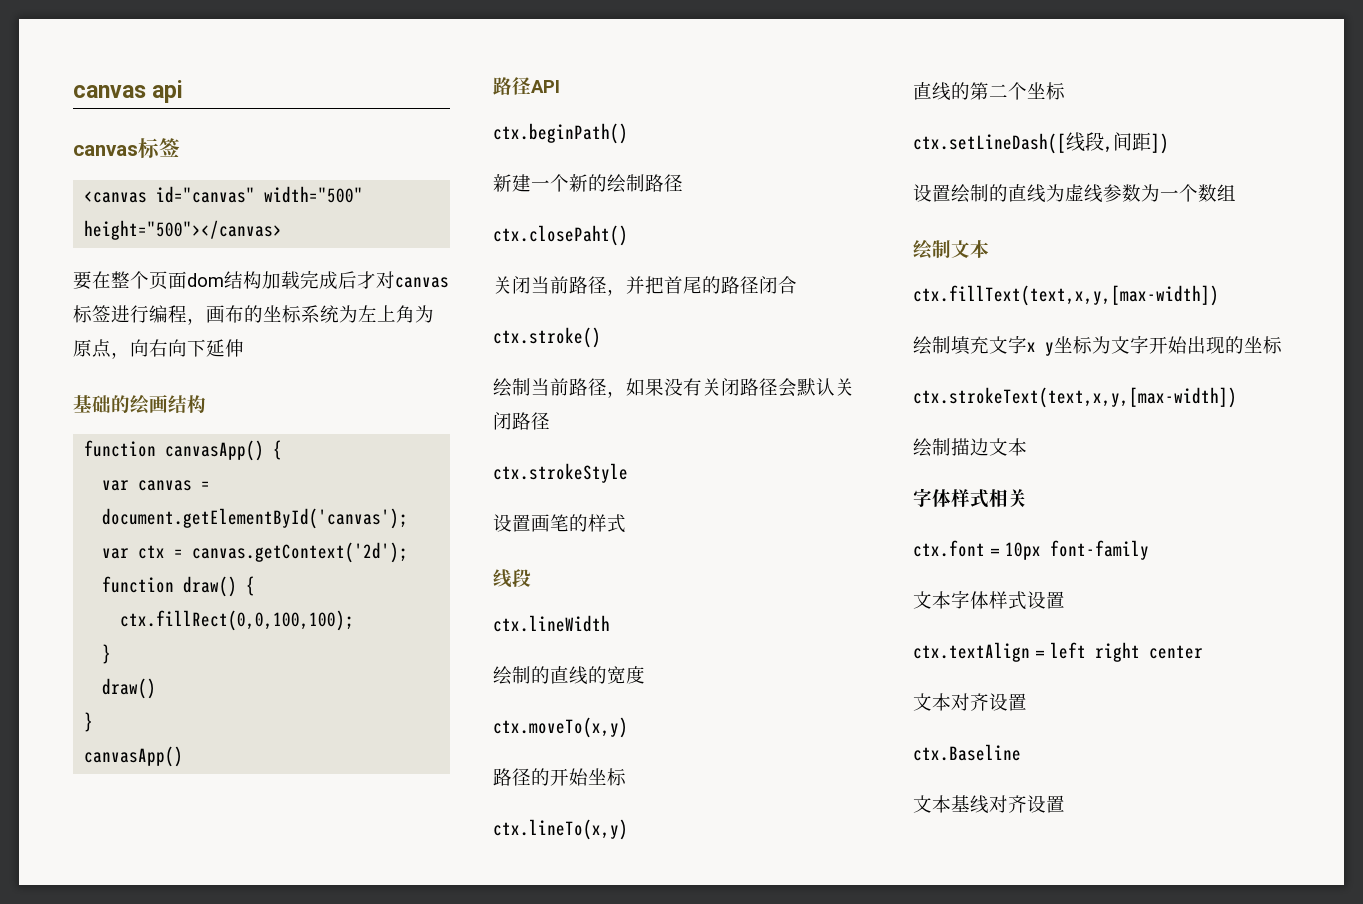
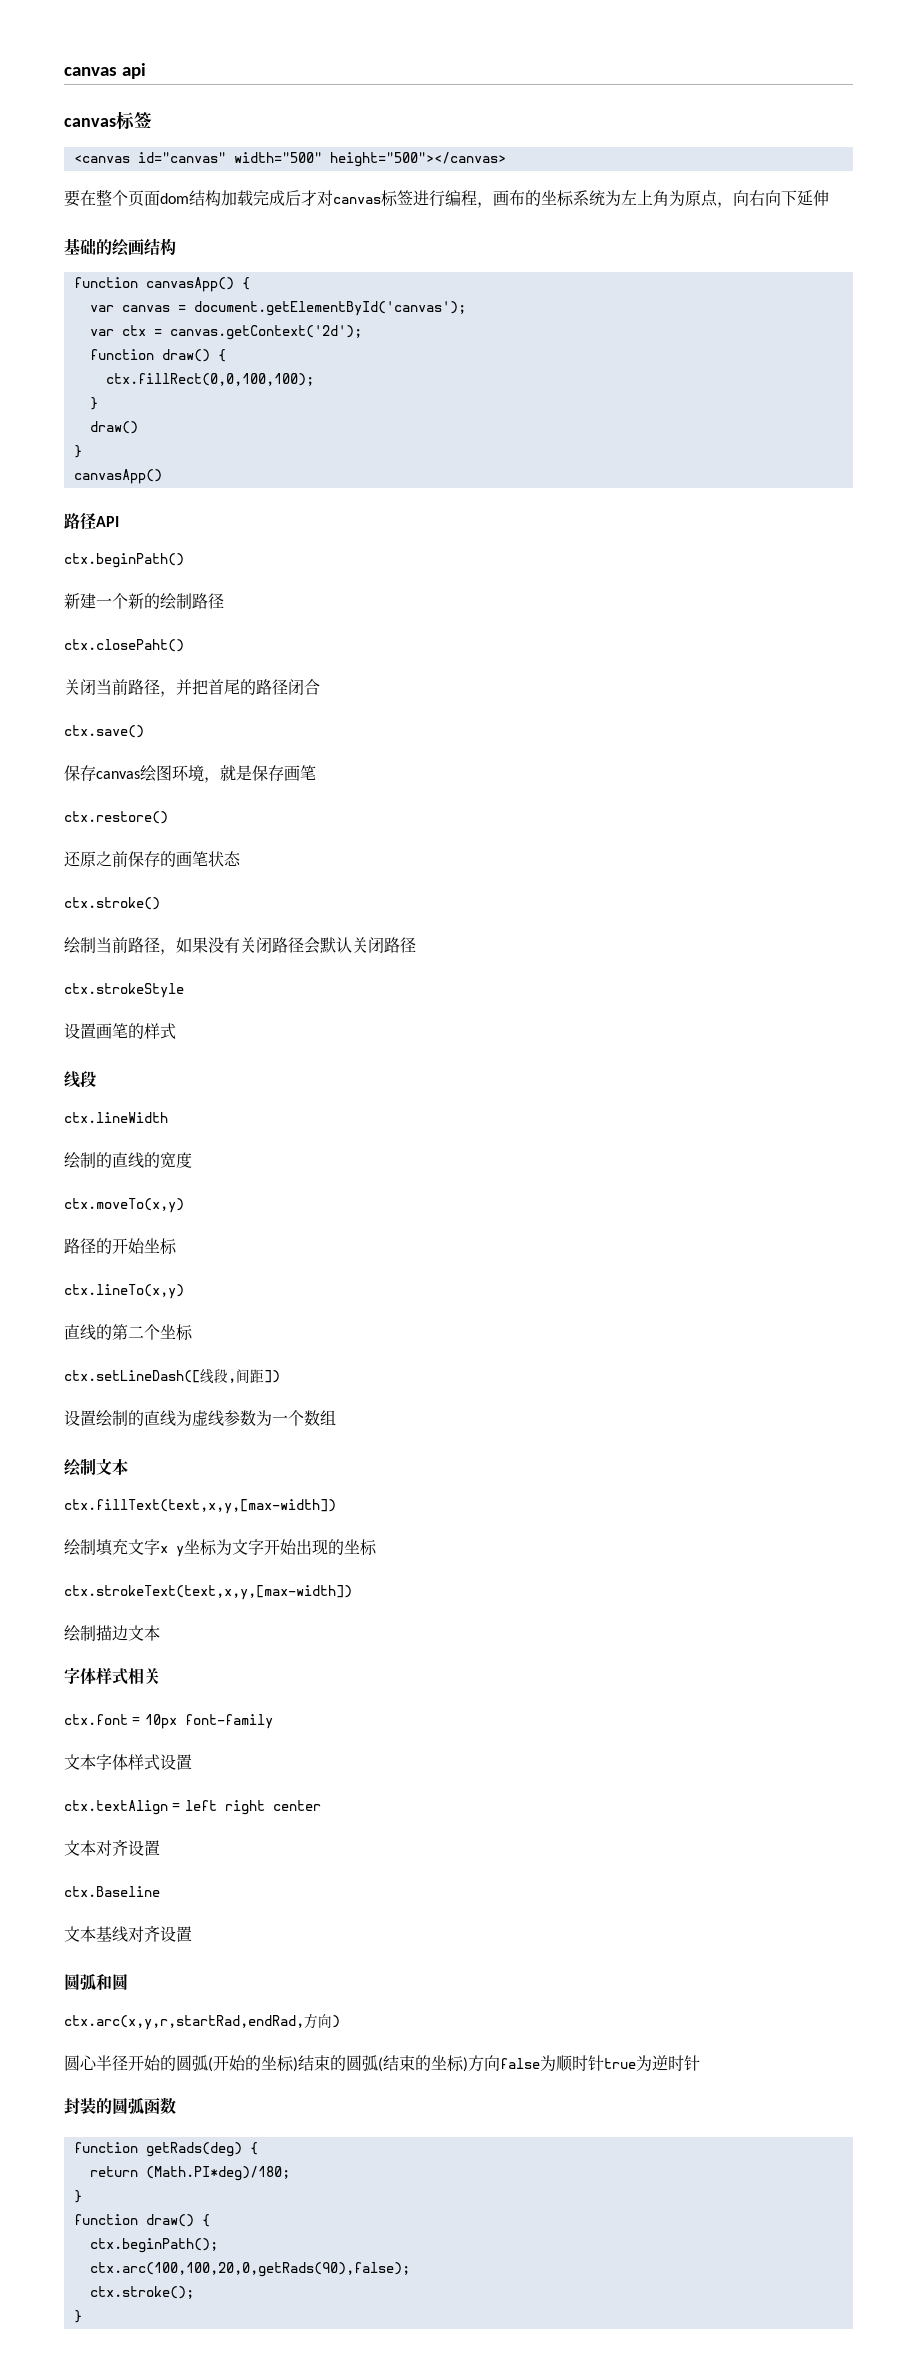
+ ctx.save()
+ 保存canvas绘图环境，就是保存画笔
+ ctx.restore()
+ 还原之前保存的画笔状态
+ 圆弧和圆
+ ctx.arc(x,y,r,startRad,endRad,方向)
+ 圆心半径开始的圆弧(开始的坐标)结束的圆弧(结束的坐标)方向false为顺时针true为逆时针
+ 封装的圆弧函数
+ function getRads(deg) {
+ return (Math.PI*deg)/180;
+ }
+ function draw() {
+ ctx.beginPath();
+ ctx.arc(100,100,20,0,getRads(90),false);
+ ctx.stroke();
+ }

